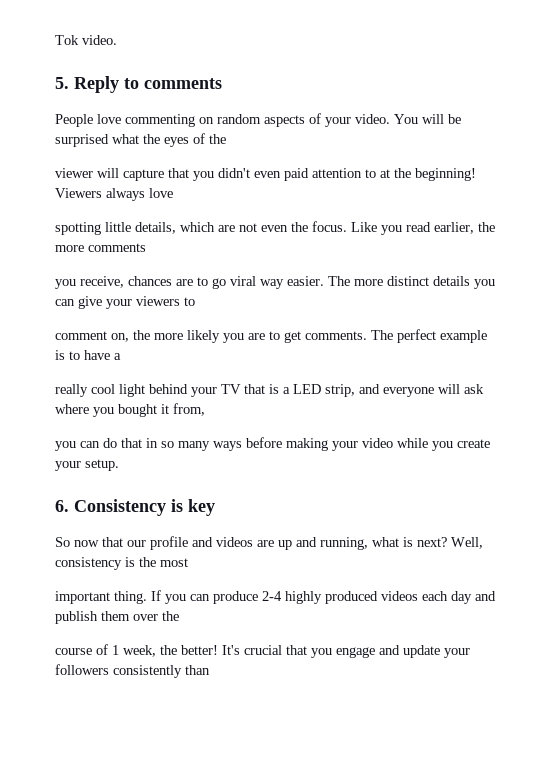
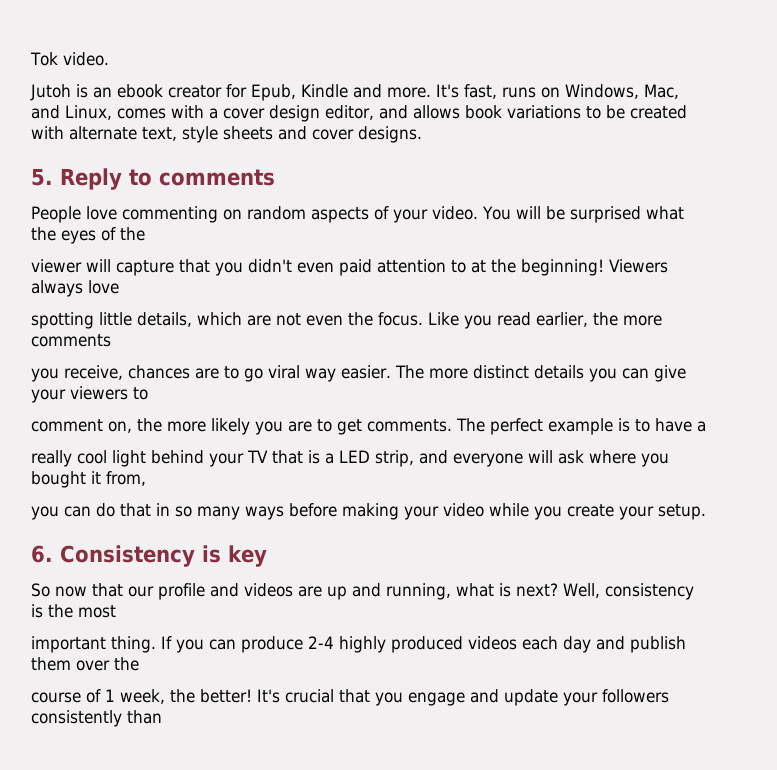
+ Jutoh is an ebook creator for Epub, Kindle and more. It's fast, runs on Windows, Mac, and Linux, comes with a cover design editor, and allows book variations to be created with alternate text, style sheets and cover designs.

